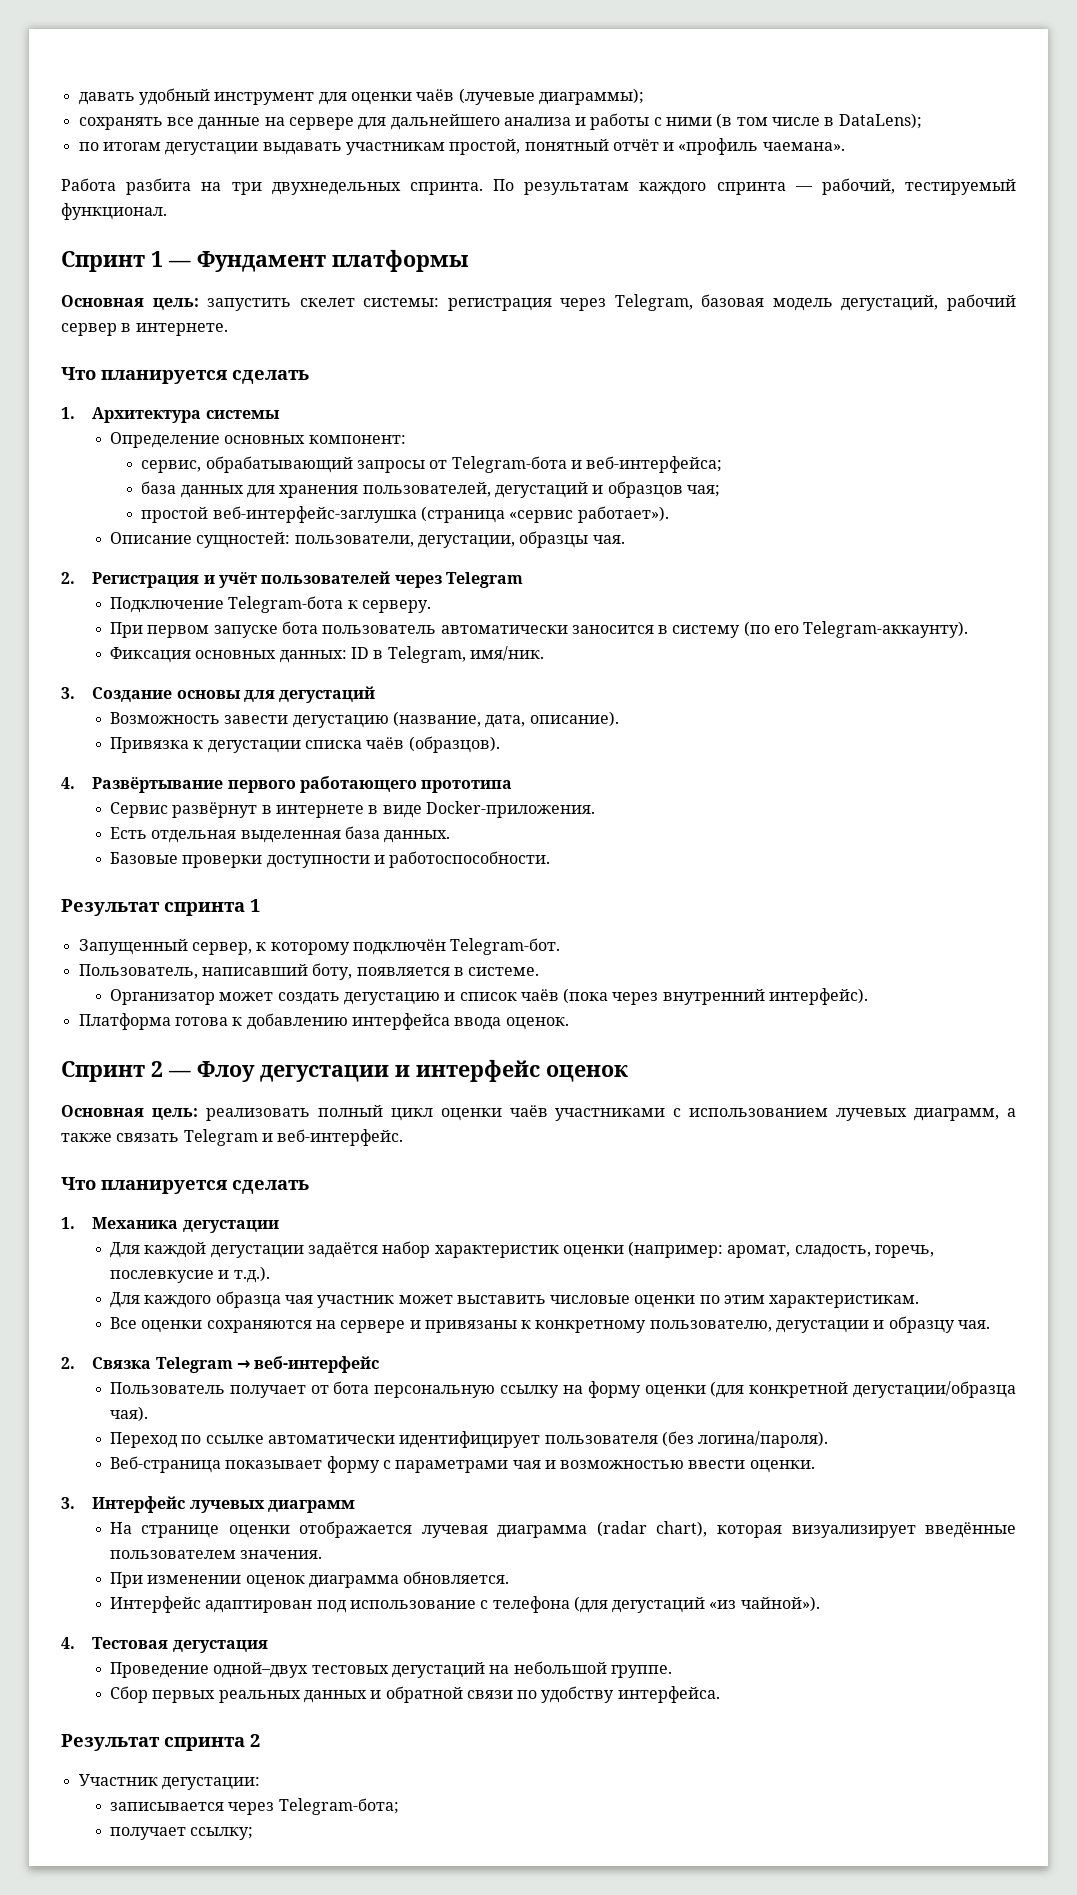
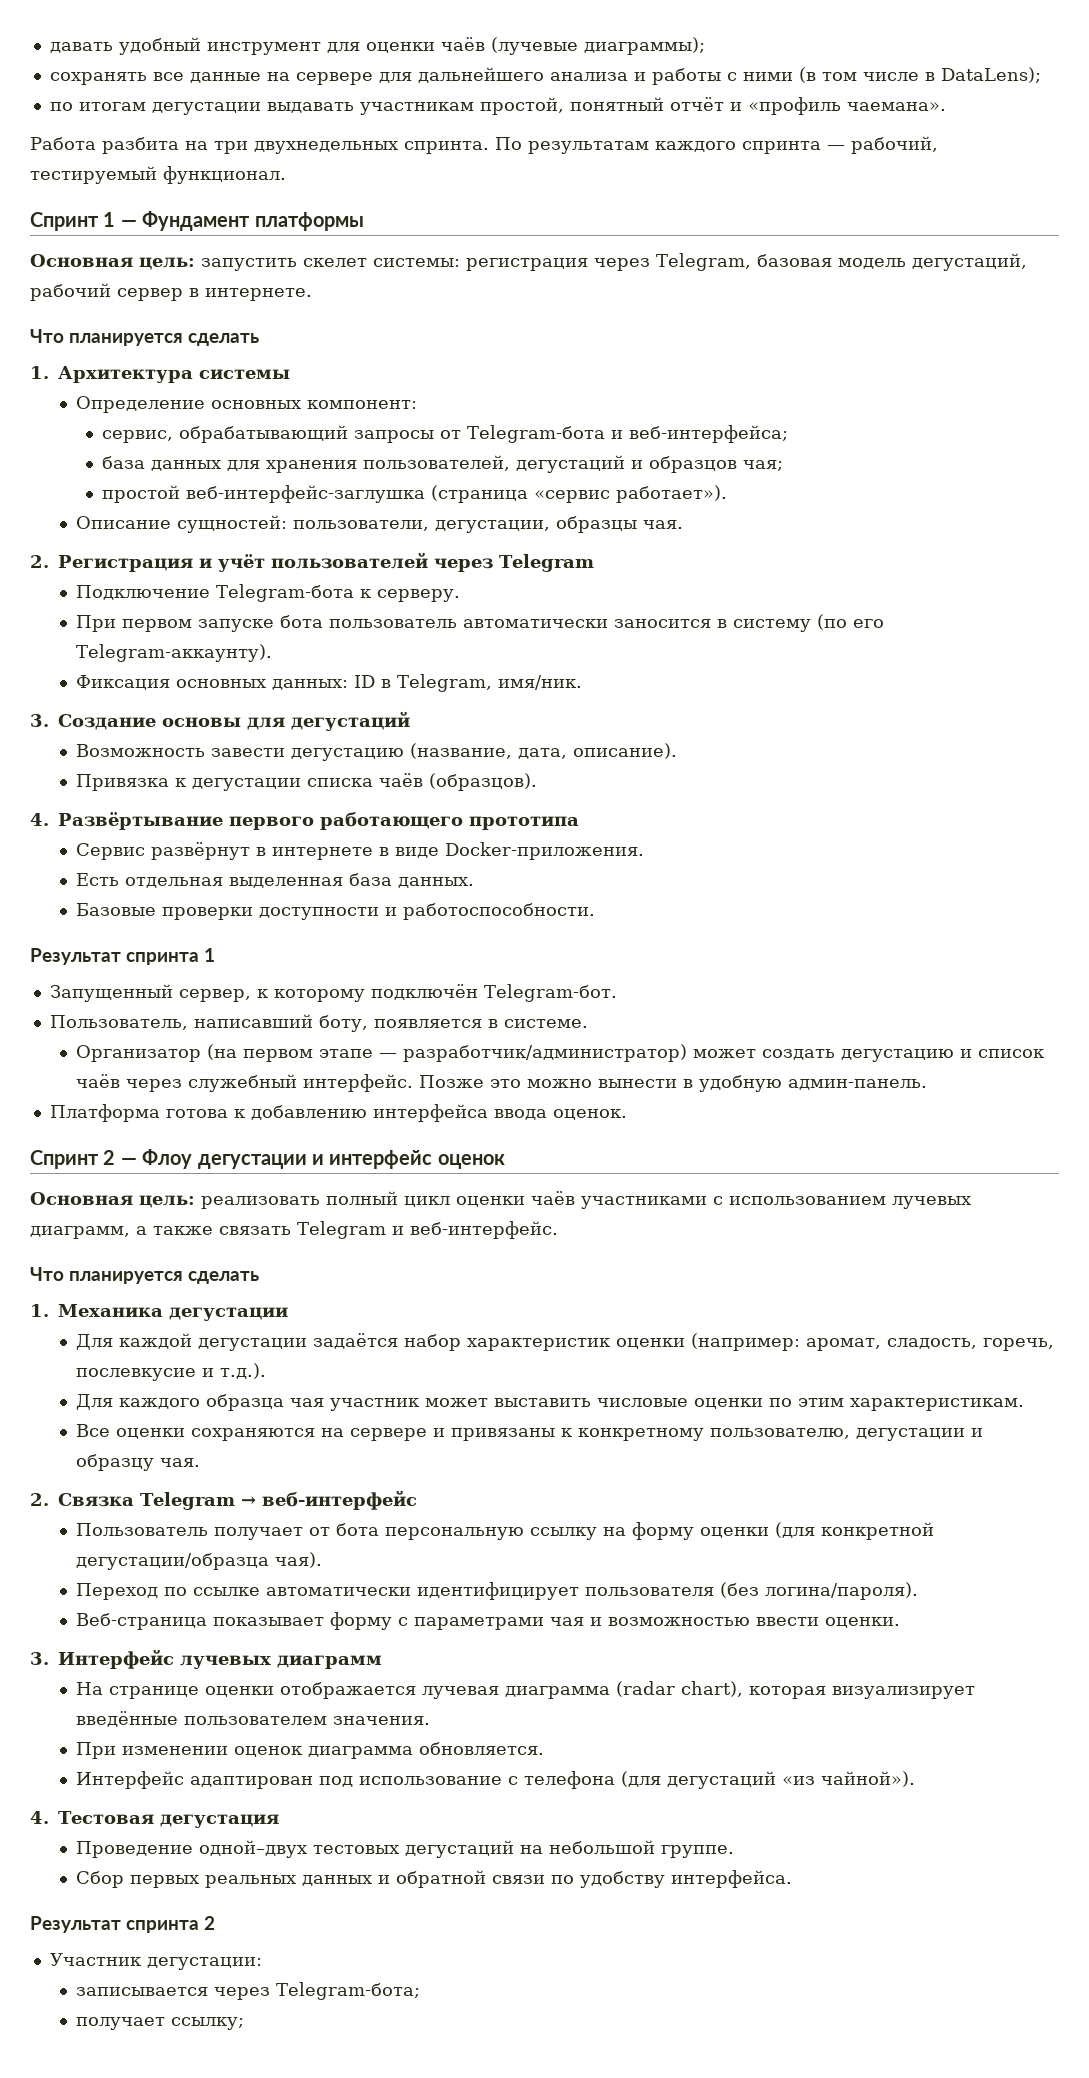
- Организатор может создать дегустацию и список чаёв (пока через внутренний интерфейс).
+ Организатор (на первом этапе — разработчик/администратор) может создать дегустацию и список чаёв через служебный интерфейс. Позже это можно вынести в удобную админ-панель.

